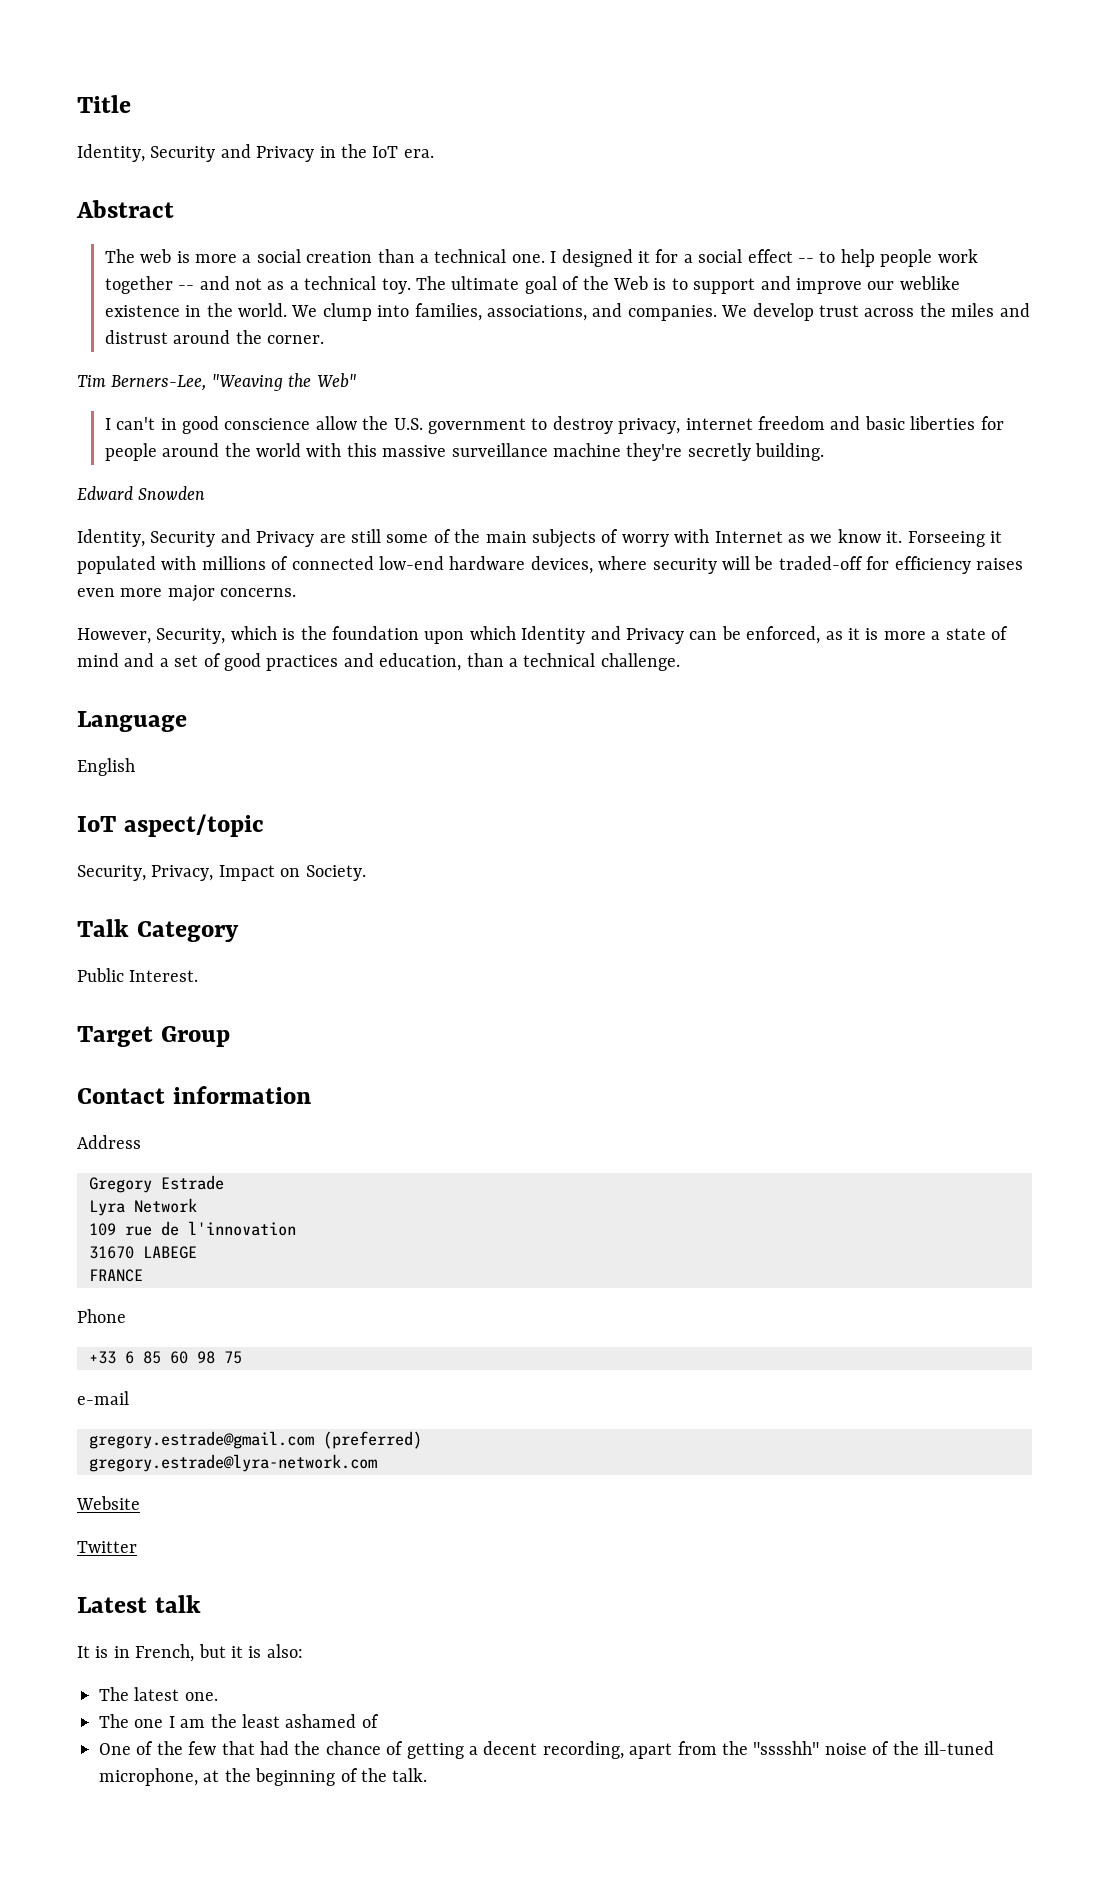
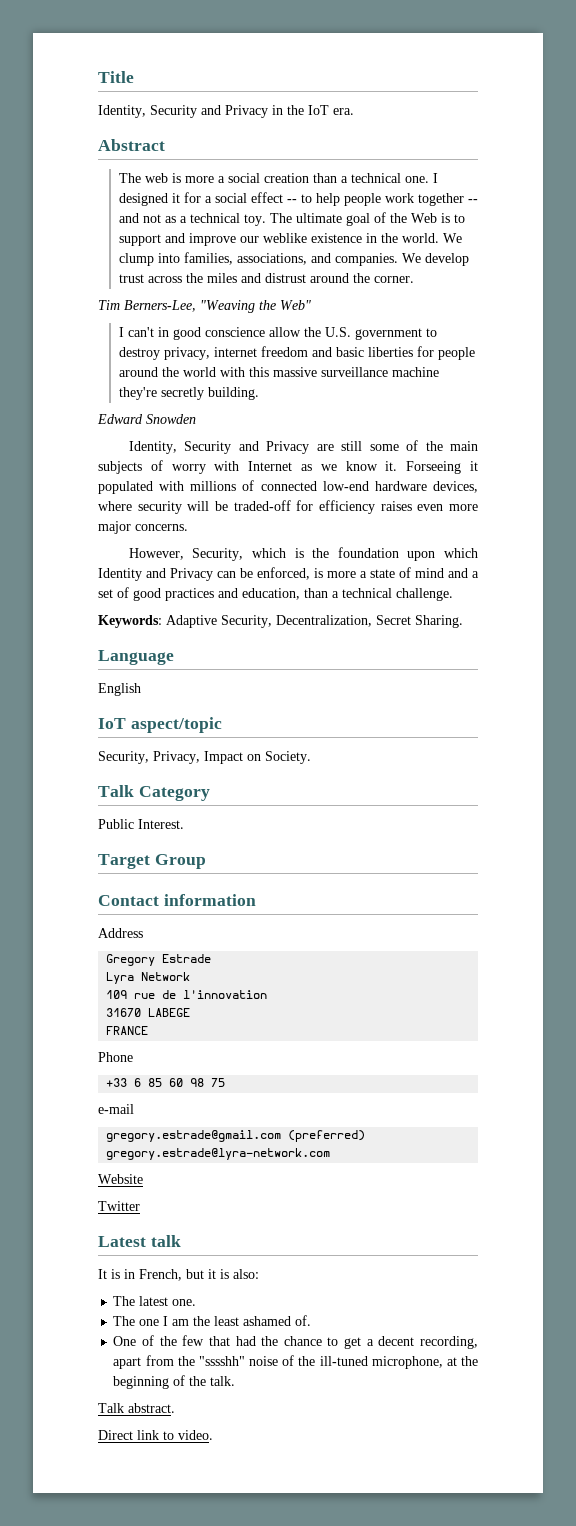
- However, Security, which is the foundation upon which Identity and Privacy can be enforced, as it is more a state of mind and a set of good practices and education, than a technical challenge.
+ However, Security, which is the foundation upon which Identity and Privacy can be enforced, is more a state of mind and a set of good practices and education, than a technical challenge.
+ Keywords: Adaptive Security, Decentralization, Secret Sharing.
- The one I am the least ashamed of
+ The one I am the least ashamed of.
- One of the few that had the chance of getting a decent recording, apart from the "sssshh" noise of the ill-tuned microphone, at the beginning of the talk.
+ One of the few that had the chance to get a decent recording, apart from the "sssshh" noise of the ill-tuned microphone, at the beginning of the talk.
+ Talk abstract.
+ Direct link to video.

